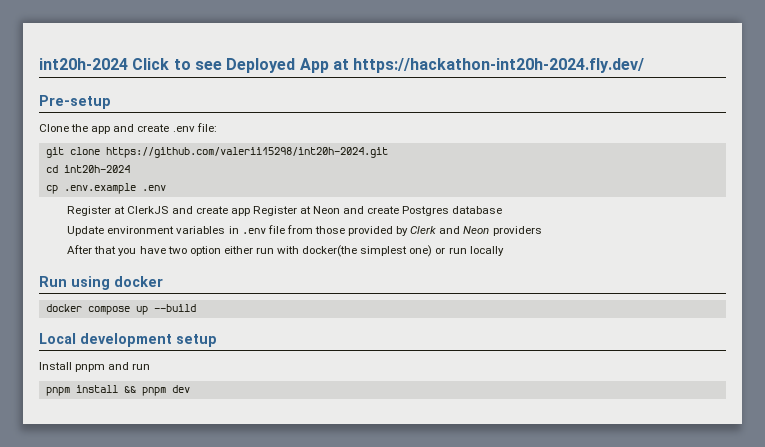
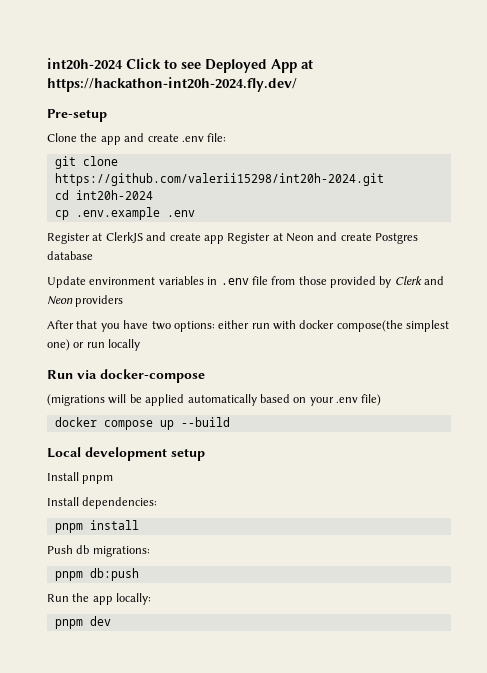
- After that you have two option either run with docker(the simplest one) or run locally
+ After that you have two options: either run with docker compose(the simplest one) or run locally
- Run using docker
+ Run via docker-compose
+ (migrations will be applied automatically based on your .env file)
- Install pnpm and run
+ Install pnpm
+ Install dependencies:
- pnpm install && pnpm dev
+ pnpm install
+ Push db migrations:
+ pnpm db:push
+ Run the app locally:
+ pnpm dev

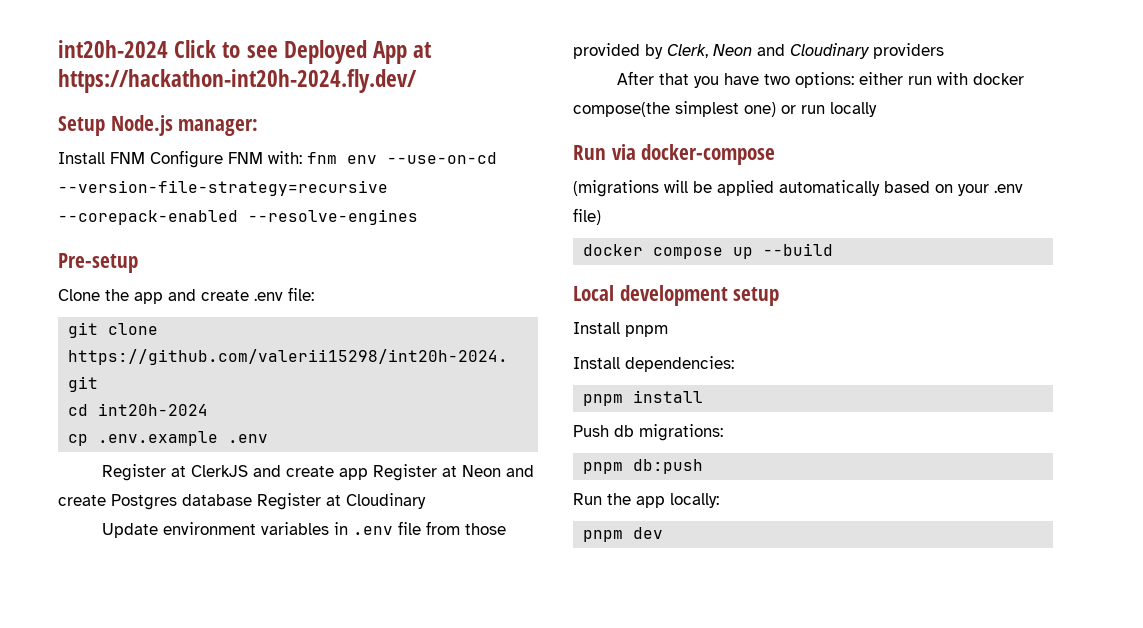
+ Setup Node.js manager:
+ Install FNM Configure FNM with: fnm env --use-on-cd --version-file-strategy=recursive --corepack-enabled --resolve-engines
- Register at ClerkJS and create app Register at Neon and create Postgres database
+ Register at ClerkJS and create app Register at Neon and create Postgres database Register at Cloudinary
- Update environment variables in .env file from those provided by Clerk and Neon providers
+ Update environment variables in .env file from those provided by Clerk, Neon and Cloudinary providers

